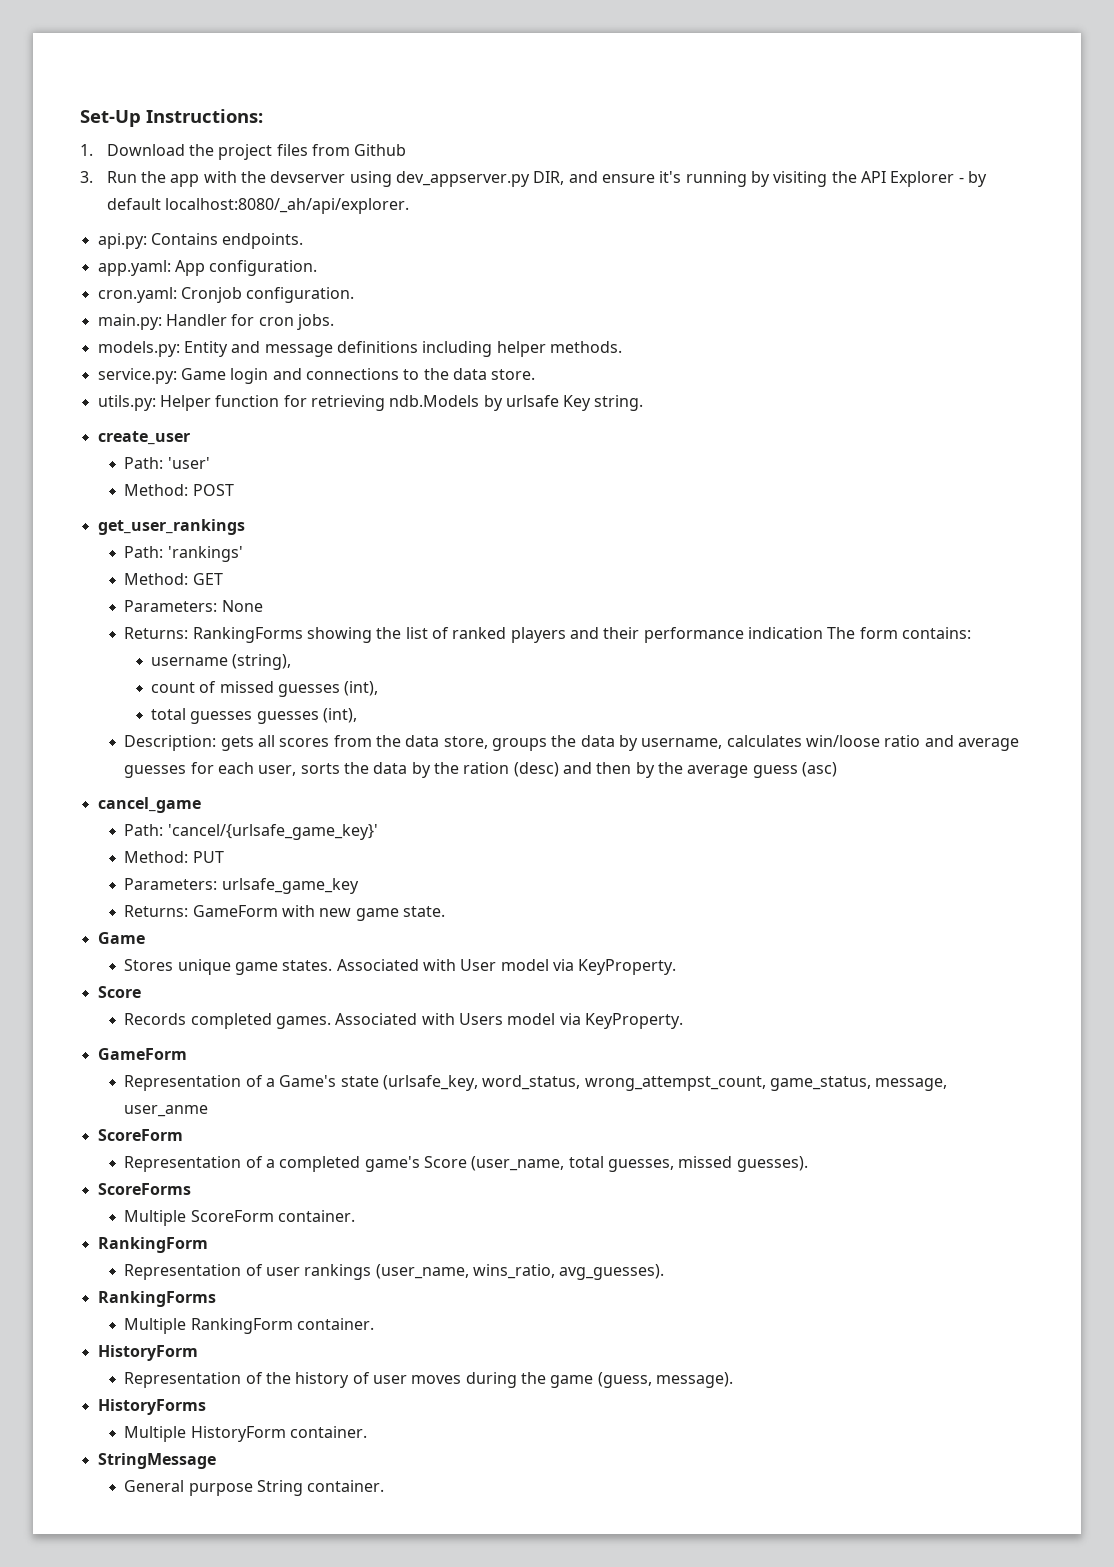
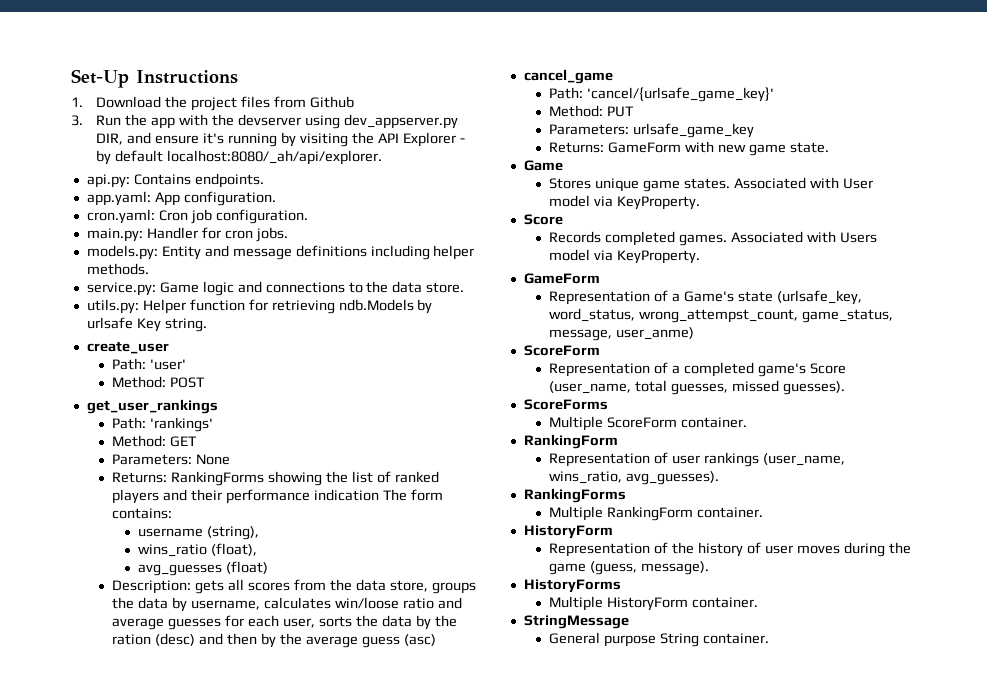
- Set-Up Instructions:
+ Set-Up Instructions
- cron.yaml: Cronjob configuration.
+ cron.yaml: Cron job configuration.
- service.py: Game login and connections to the data store.
+ service.py: Game logic and connections to the data store.
- count of missed guesses (int),
- total guesses guesses (int),
+ wins_ratio (float),
+ avg_guesses (float)
- Representation of a Game's state (urlsafe_key, word_status, wrong_attempst_count, game_status, message, user_anme
+ Representation of a Game's state (urlsafe_key, word_status, wrong_attempst_count, game_status, message, user_anme)

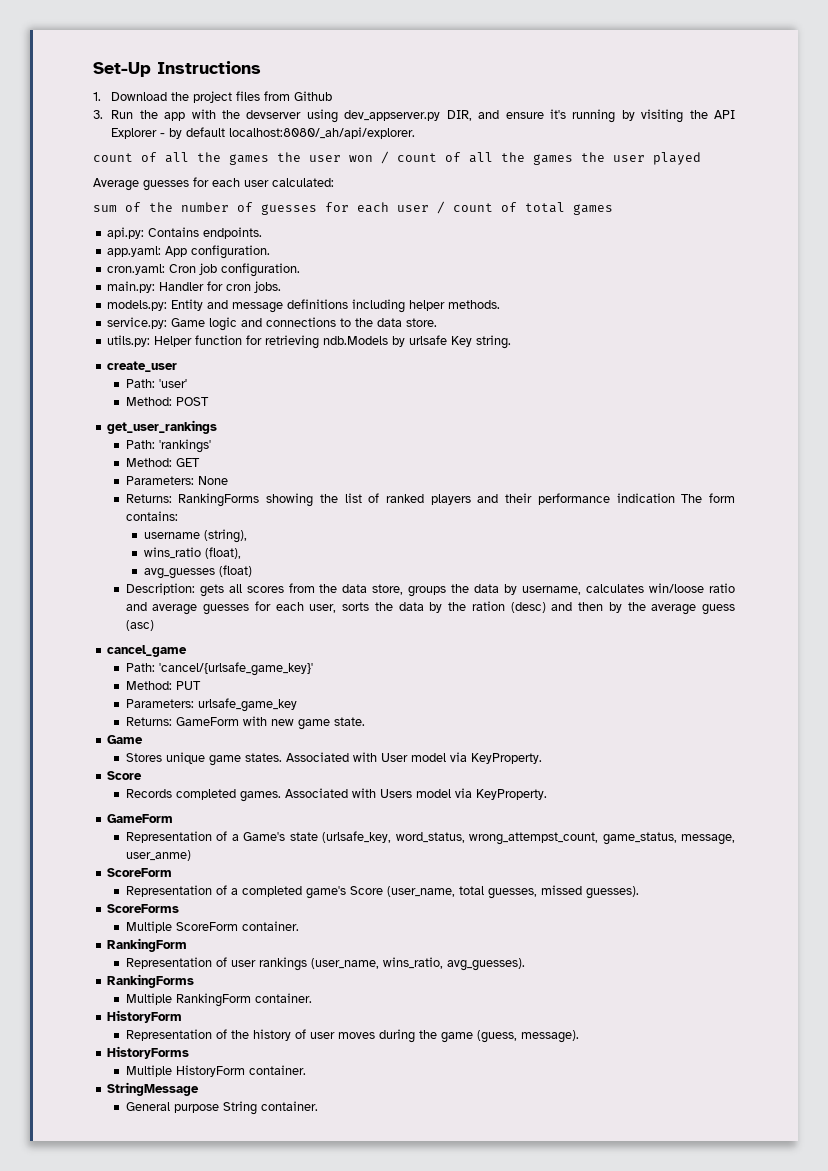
+ count of all the games the user won / count of all the games the user played
+ Average guesses for each user calculated:
+ sum of the number of guesses for each user / count of total games

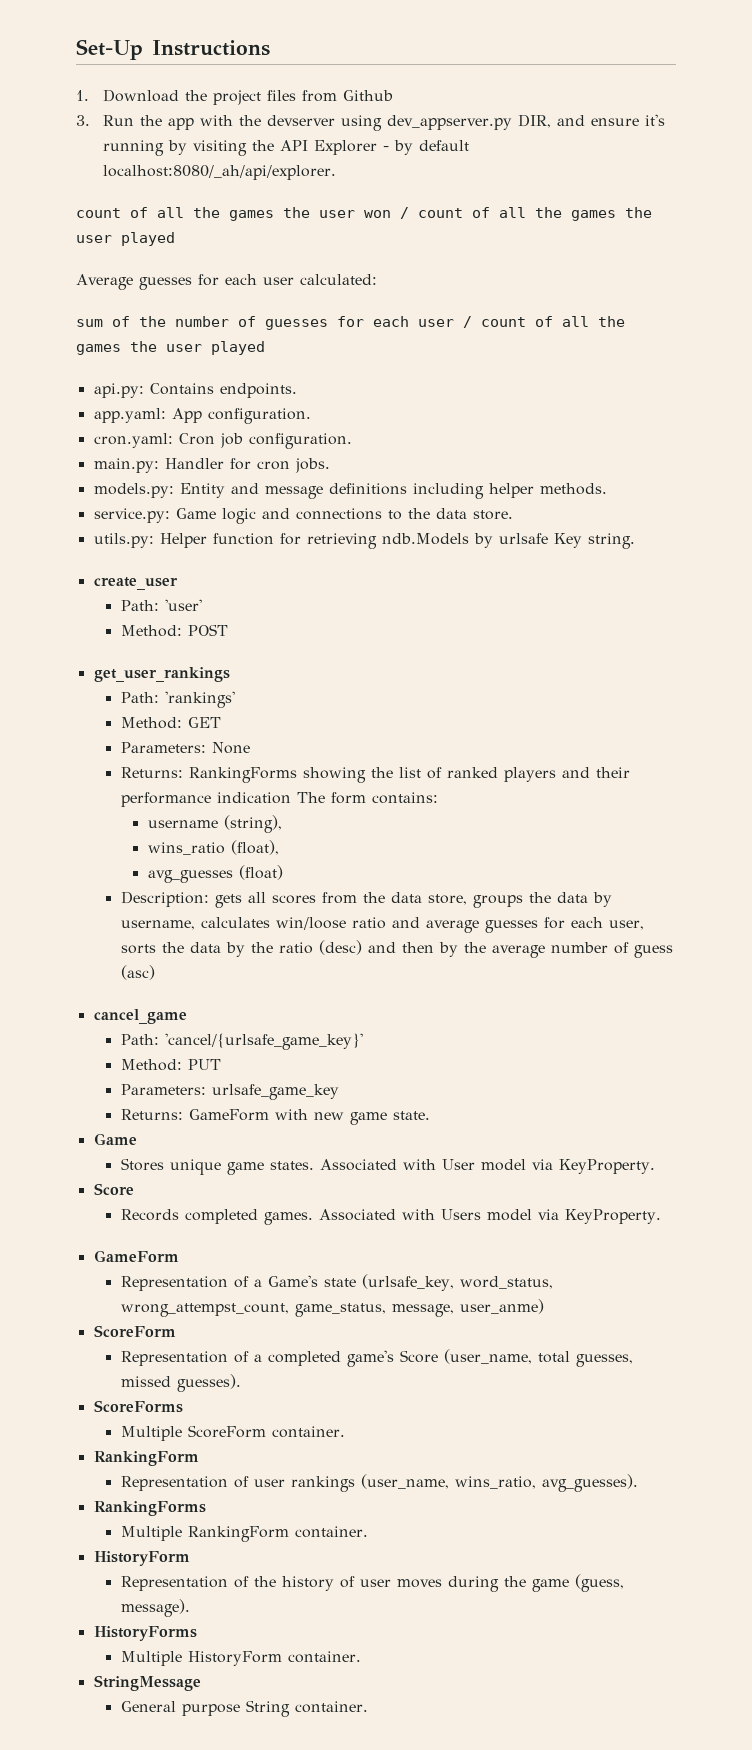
- sum of the number of guesses for each user / count of total games
+ sum of the number of guesses for each user / count of all the games the user played
- Description: gets all scores from the data store, groups the data by username, calculates win/loose ratio and average guesses for each user, sorts the data by the ration (desc) and then by the average guess (asc)
+ Description: gets all scores from the data store, groups the data by username, calculates win/loose ratio and average guesses for each user, sorts the data by the ratio (desc) and then by the average number of guess (asc)

